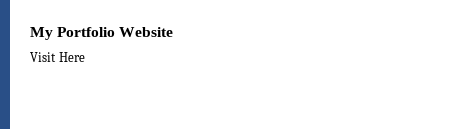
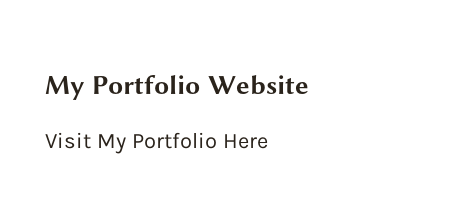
- Visit Here
+ Visit My Portfolio Here

